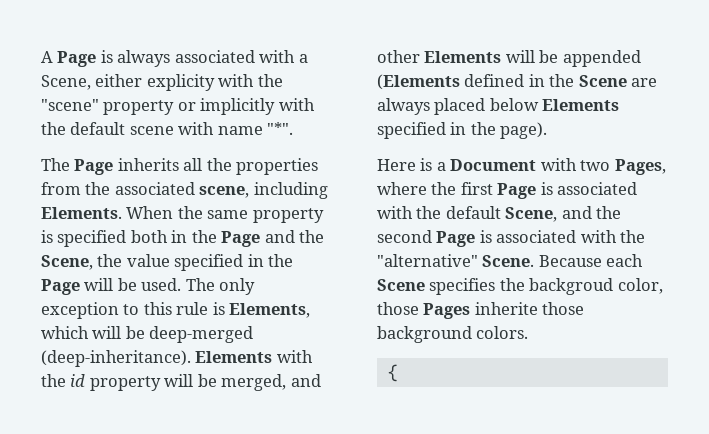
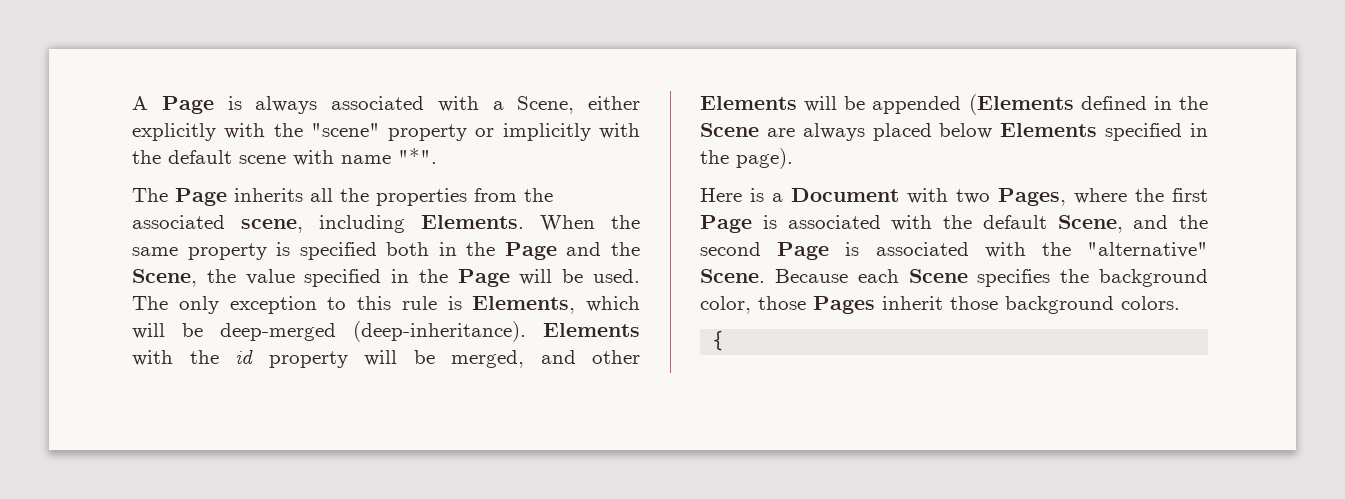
- A Page is always associated with a Scene, either explicity with the "scene" property or implicitly with the default scene with name "*".
+ A Page is always associated with a Scene, either explicitly with the "scene" property or implicitly with the default scene with name "*".
- Because each Scene specifies the backgroud color, those Pages inherite those background colors.
+ Because each Scene specifies the background color, those Pages inherit those background colors.

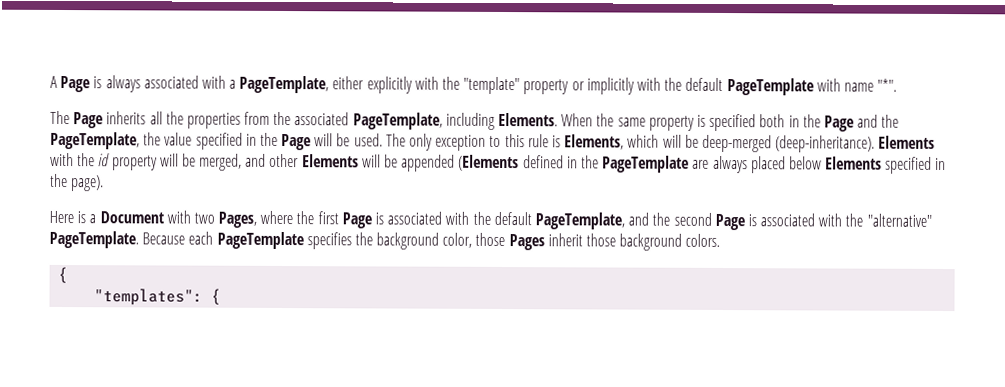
- A Page is always associated with a Scene, either explicitly with the "scene" property or implicitly with the default scene with name "*".
+ A Page is always associated with a PageTemplate, either explicitly with the "template" property or implicitly with the default PageTemplate with name "*".
- The Page inherits all the properties from the associated scene, including Elements.
+ The Page inherits all the properties from the associated PageTemplate, including Elements.
- When the same property is specified both in the Page and the Scene, the value specified in the Page will be used.
+ When the same property is specified both in the Page and the PageTemplate, the value specified in the Page will be used.
- Elements with the id property will be merged, and other Elements will be appended (Elements defined in the Scene are always placed below Elements specified in the page).
+ Elements with the id property will be merged, and other Elements will be appended (Elements defined in the PageTemplate are always placed below Elements specified in the page).
- Here is a Document with two Pages, where the first Page is associated with the default Scene, and the second Page is associated with the "alternative" Scene.
+ Here is a Document with two Pages, where the first Page is associated with the default PageTemplate, and the second Page is associated with the "alternative" PageTemplate.
- Because each Scene specifies the background color, those Pages inherit those background colors.
+ Because each PageTemplate specifies the background color, those Pages inherit those background colors.
+ "templates": {

